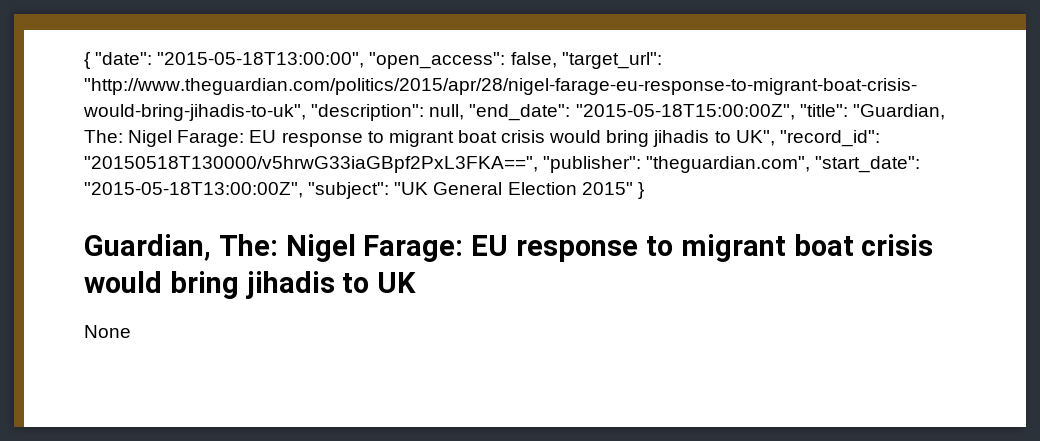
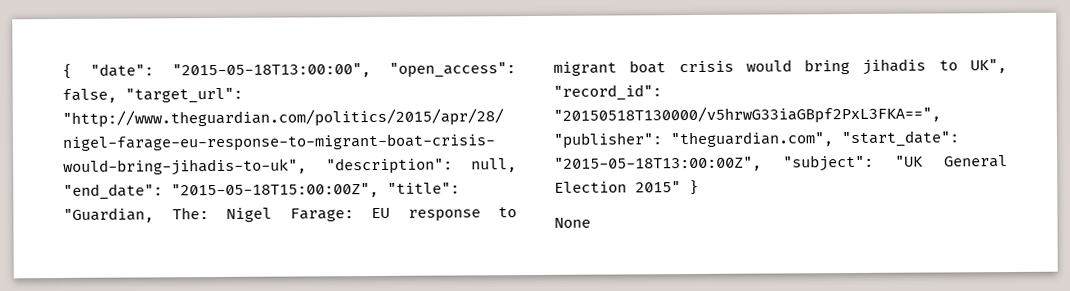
- Guardian, The: Nigel Farage: EU response to migrant boat crisis would bring jihadis to UK

